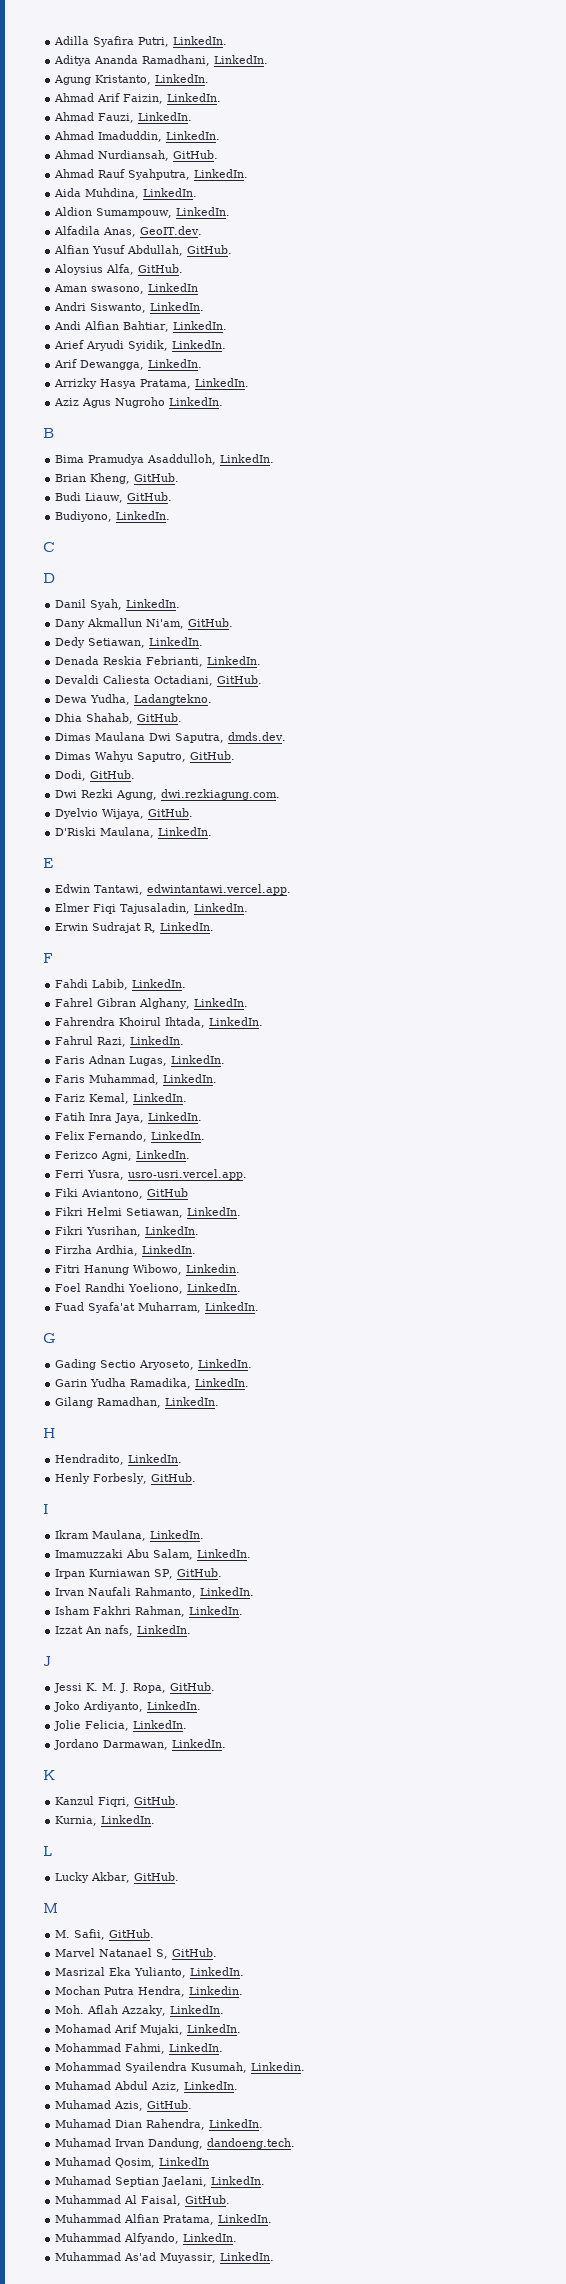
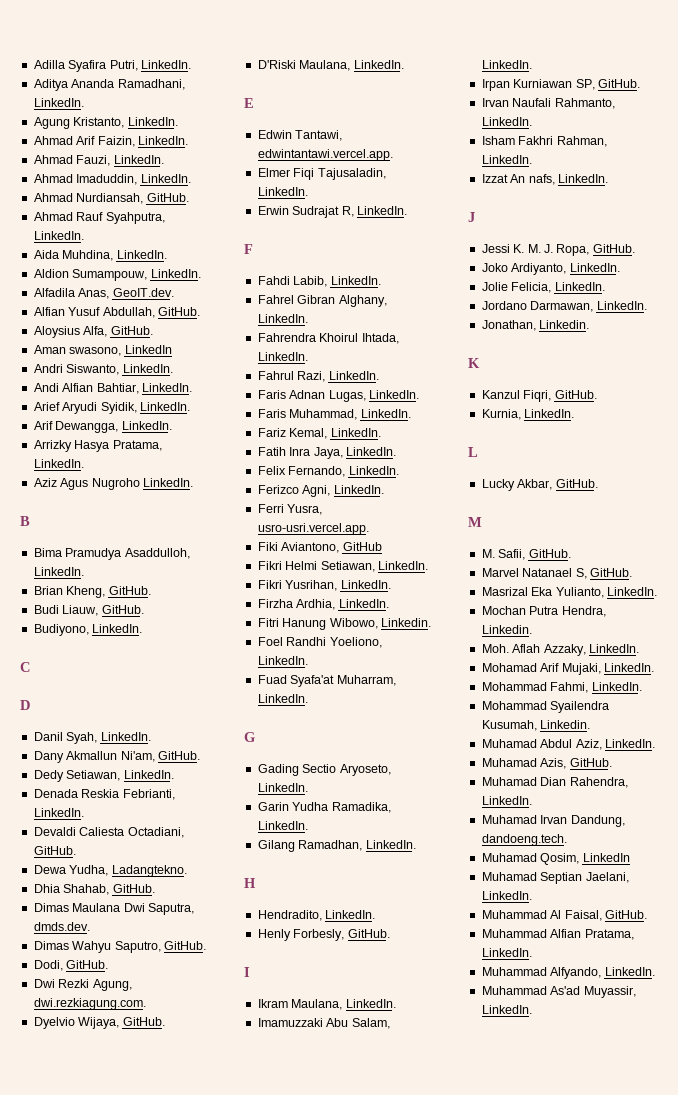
+ Jonathan, Linkedin.

